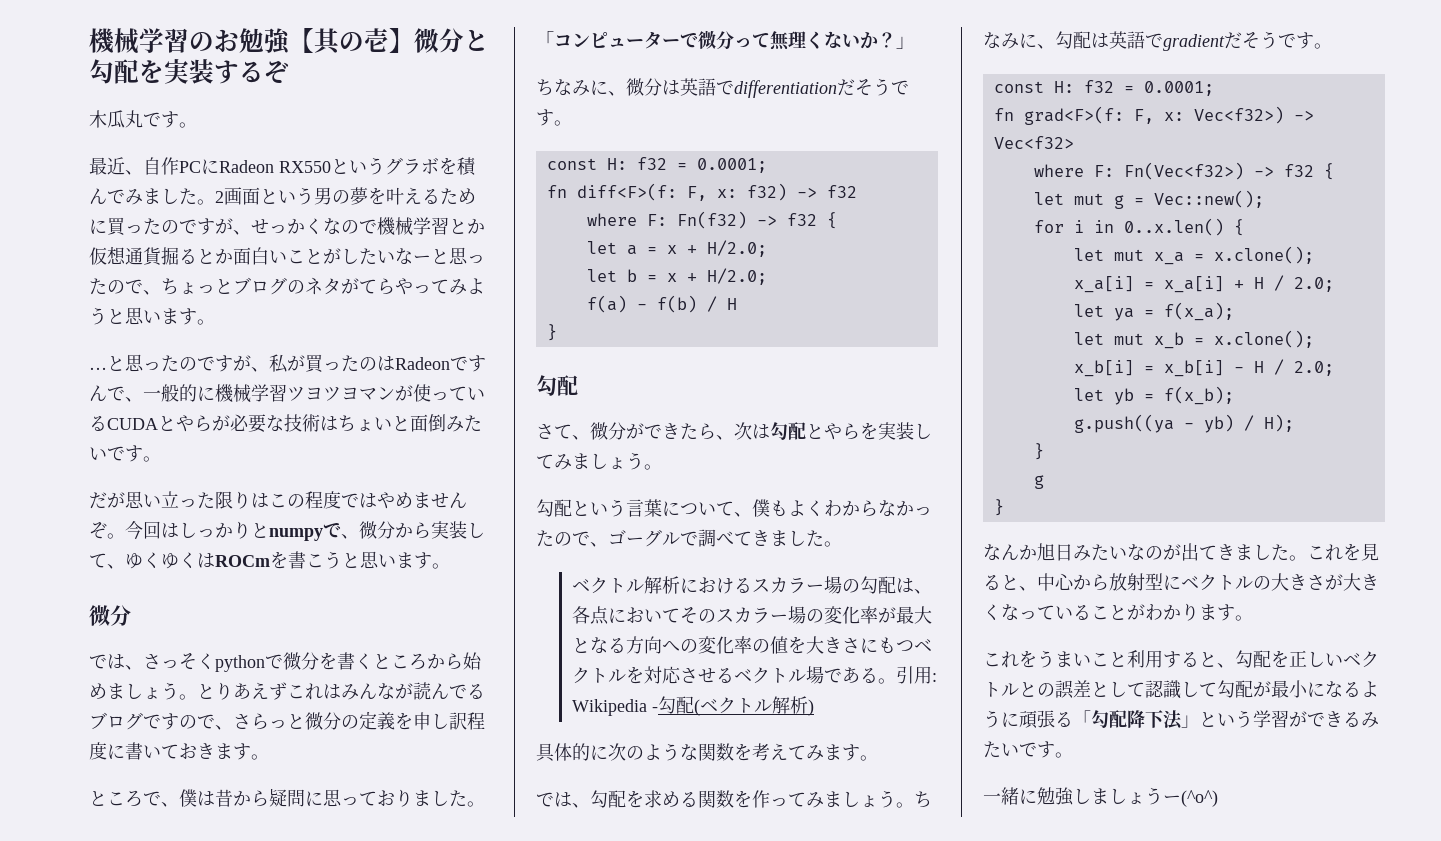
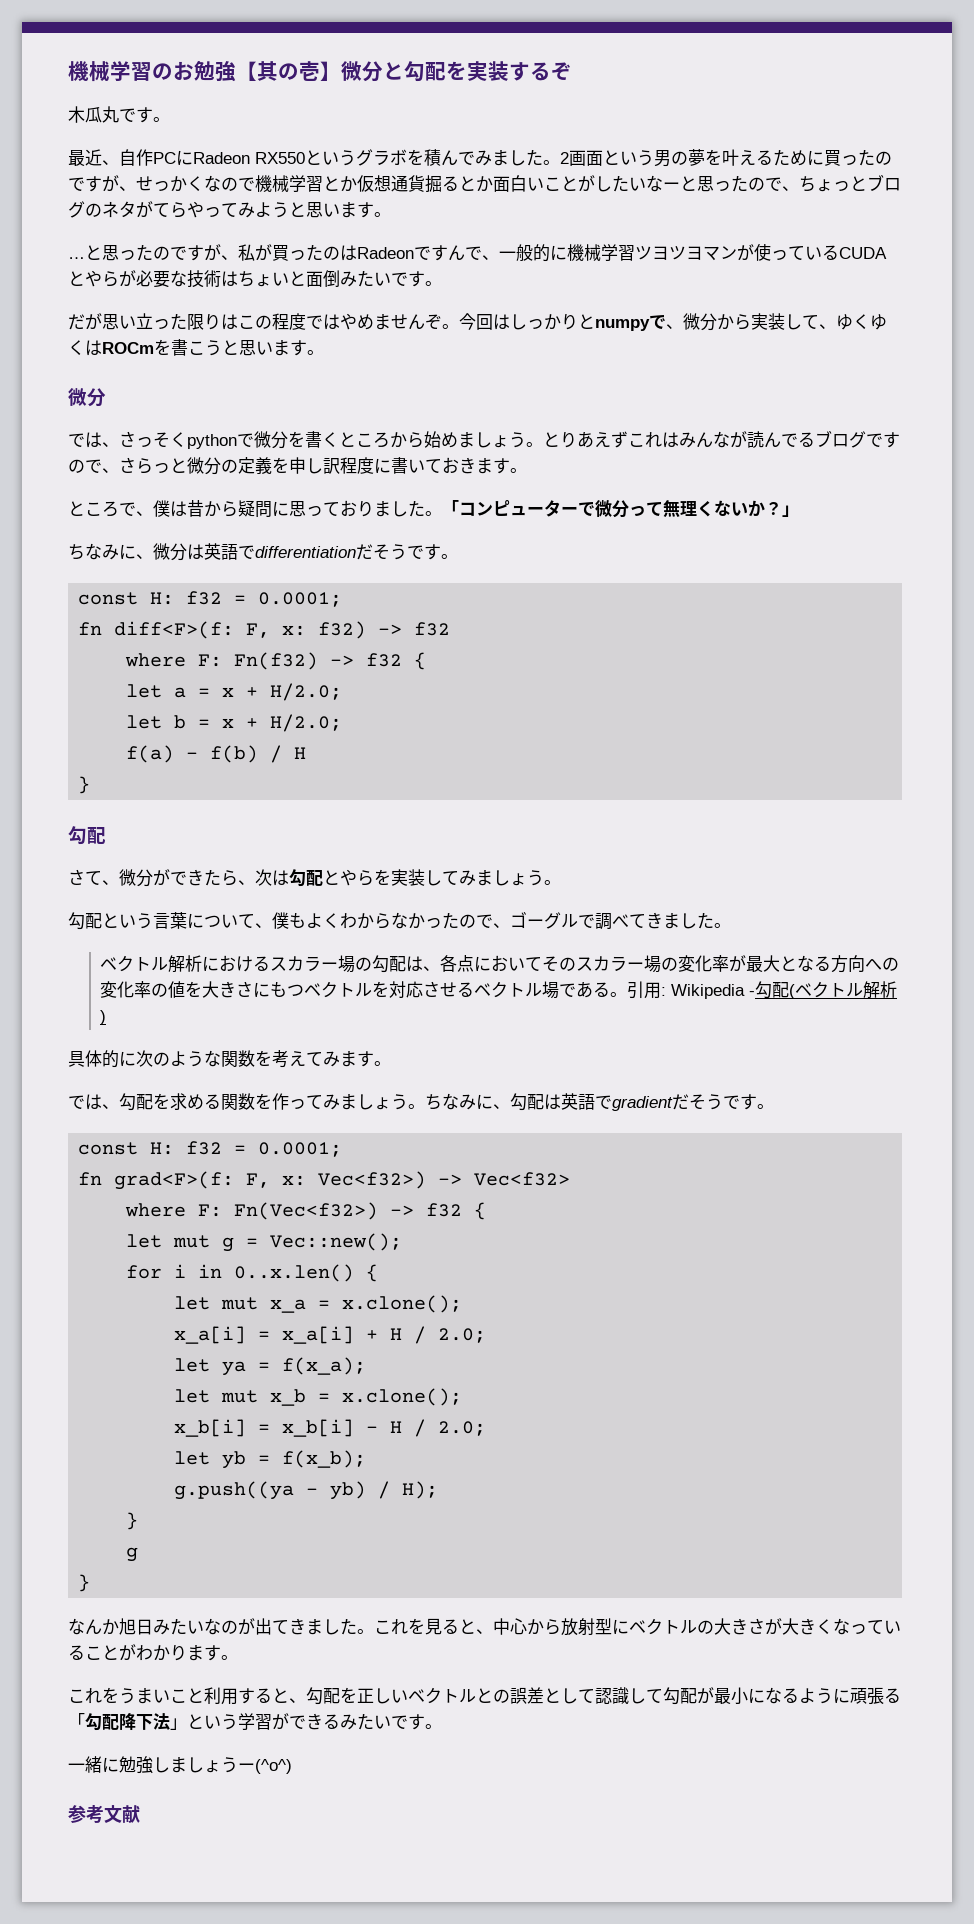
+ 参考文献

